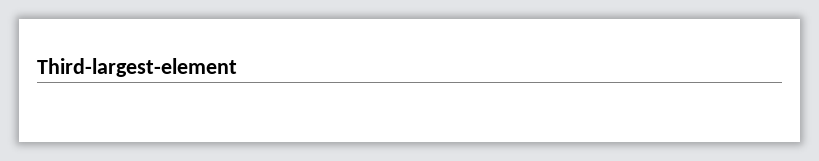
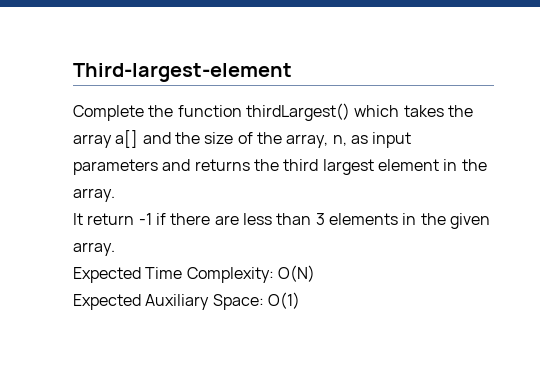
+ Complete the function thirdLargest() which takes the array a[] and the size of the array, n, as input parameters and returns the third largest element in the array.
+ It return -1 if there are less than 3 elements in the given array.
+ Expected Time Complexity: O(N)
+ Expected Auxiliary Space: O(1)

